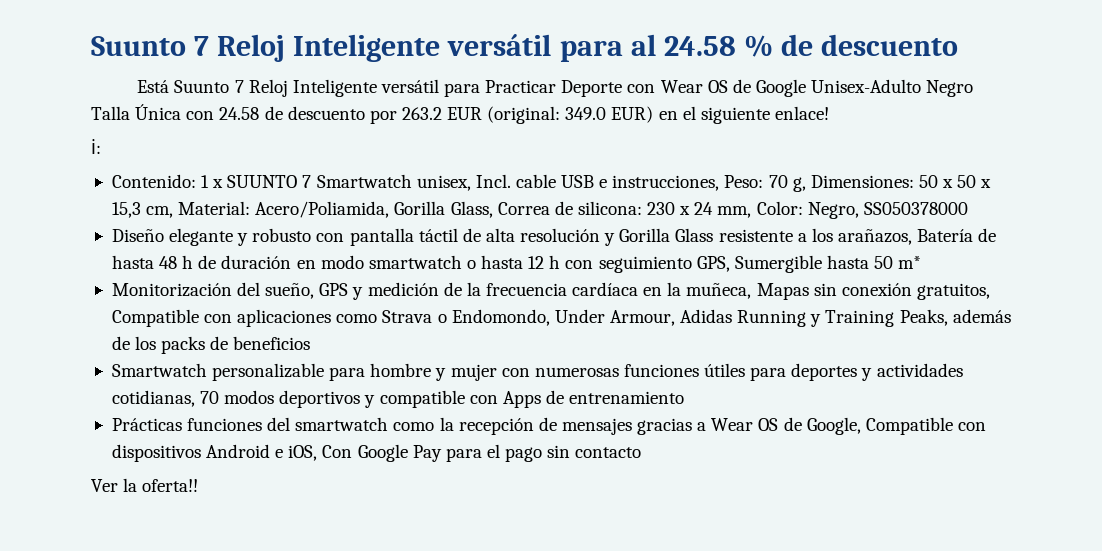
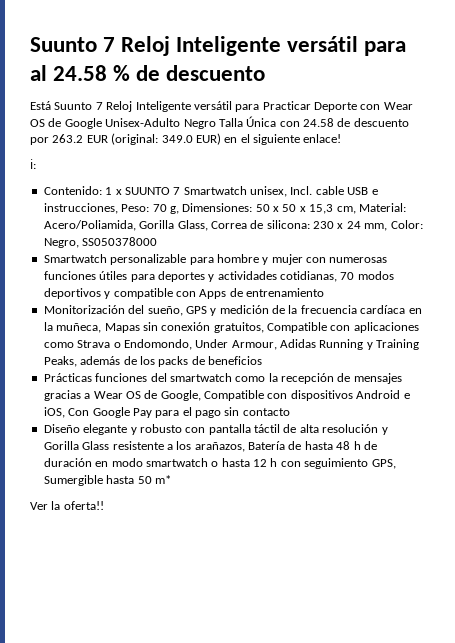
+ Smartwatch personalizable para hombre y mujer con numerosas funciones útiles para deportes y actividades cotidianas, 70 modos deportivos y compatible con Apps de entrenamiento
+ Monitorización del sueño, GPS y medición de la frecuencia cardíaca en la muñeca, Mapas sin conexión gratuitos, Compatible con aplicaciones como Strava o Endomondo, Under Armour, Adidas Running y Training Peaks, además de los packs de beneficios
+ Prácticas funciones del smartwatch como la recepción de mensajes gracias a Wear OS de Google, Compatible con dispositivos Android e iOS, Con Google Pay para el pago sin contacto
- Monitorización del sueño, GPS y medición de la frecuencia cardíaca en la muñeca, Mapas sin conexión gratuitos, Compatible con aplicaciones como Strava o Endomondo, Under Armour, Adidas Running y Training Peaks, además de los packs de beneficios
- Smartwatch personalizable para hombre y mujer con numerosas funciones útiles para deportes y actividades cotidianas, 70 modos deportivos y compatible con Apps de entrenamiento
- Prácticas funciones del smartwatch como la recepción de mensajes gracias a Wear OS de Google, Compatible con dispositivos Android e iOS, Con Google Pay para el pago sin contacto

